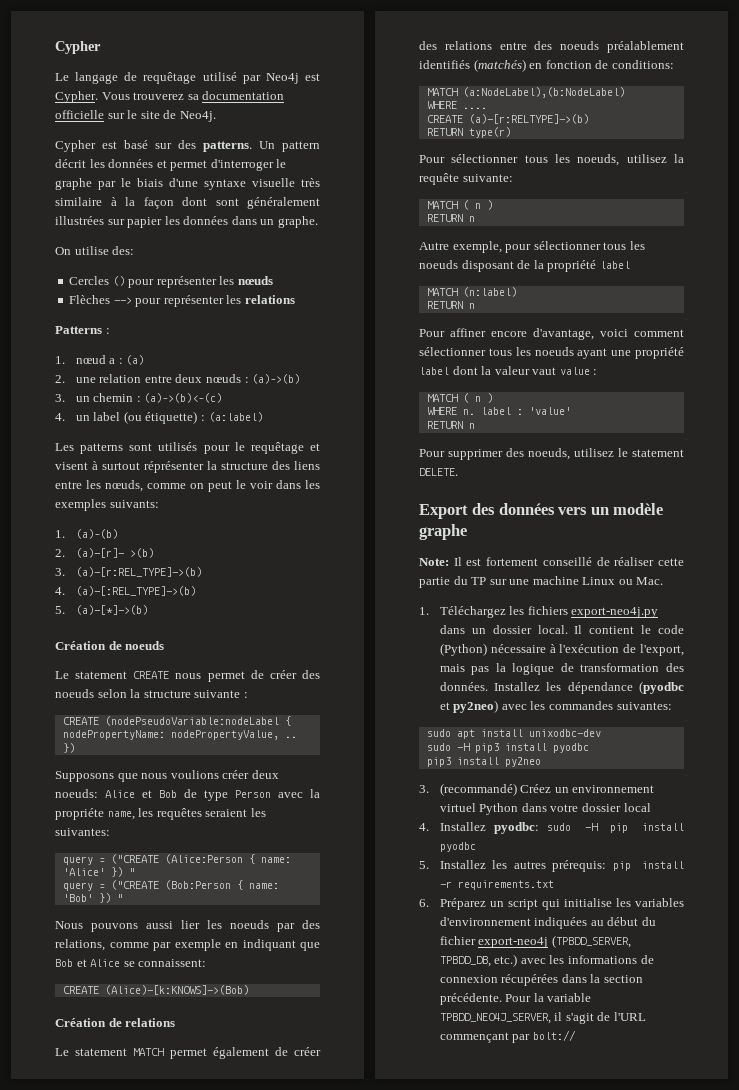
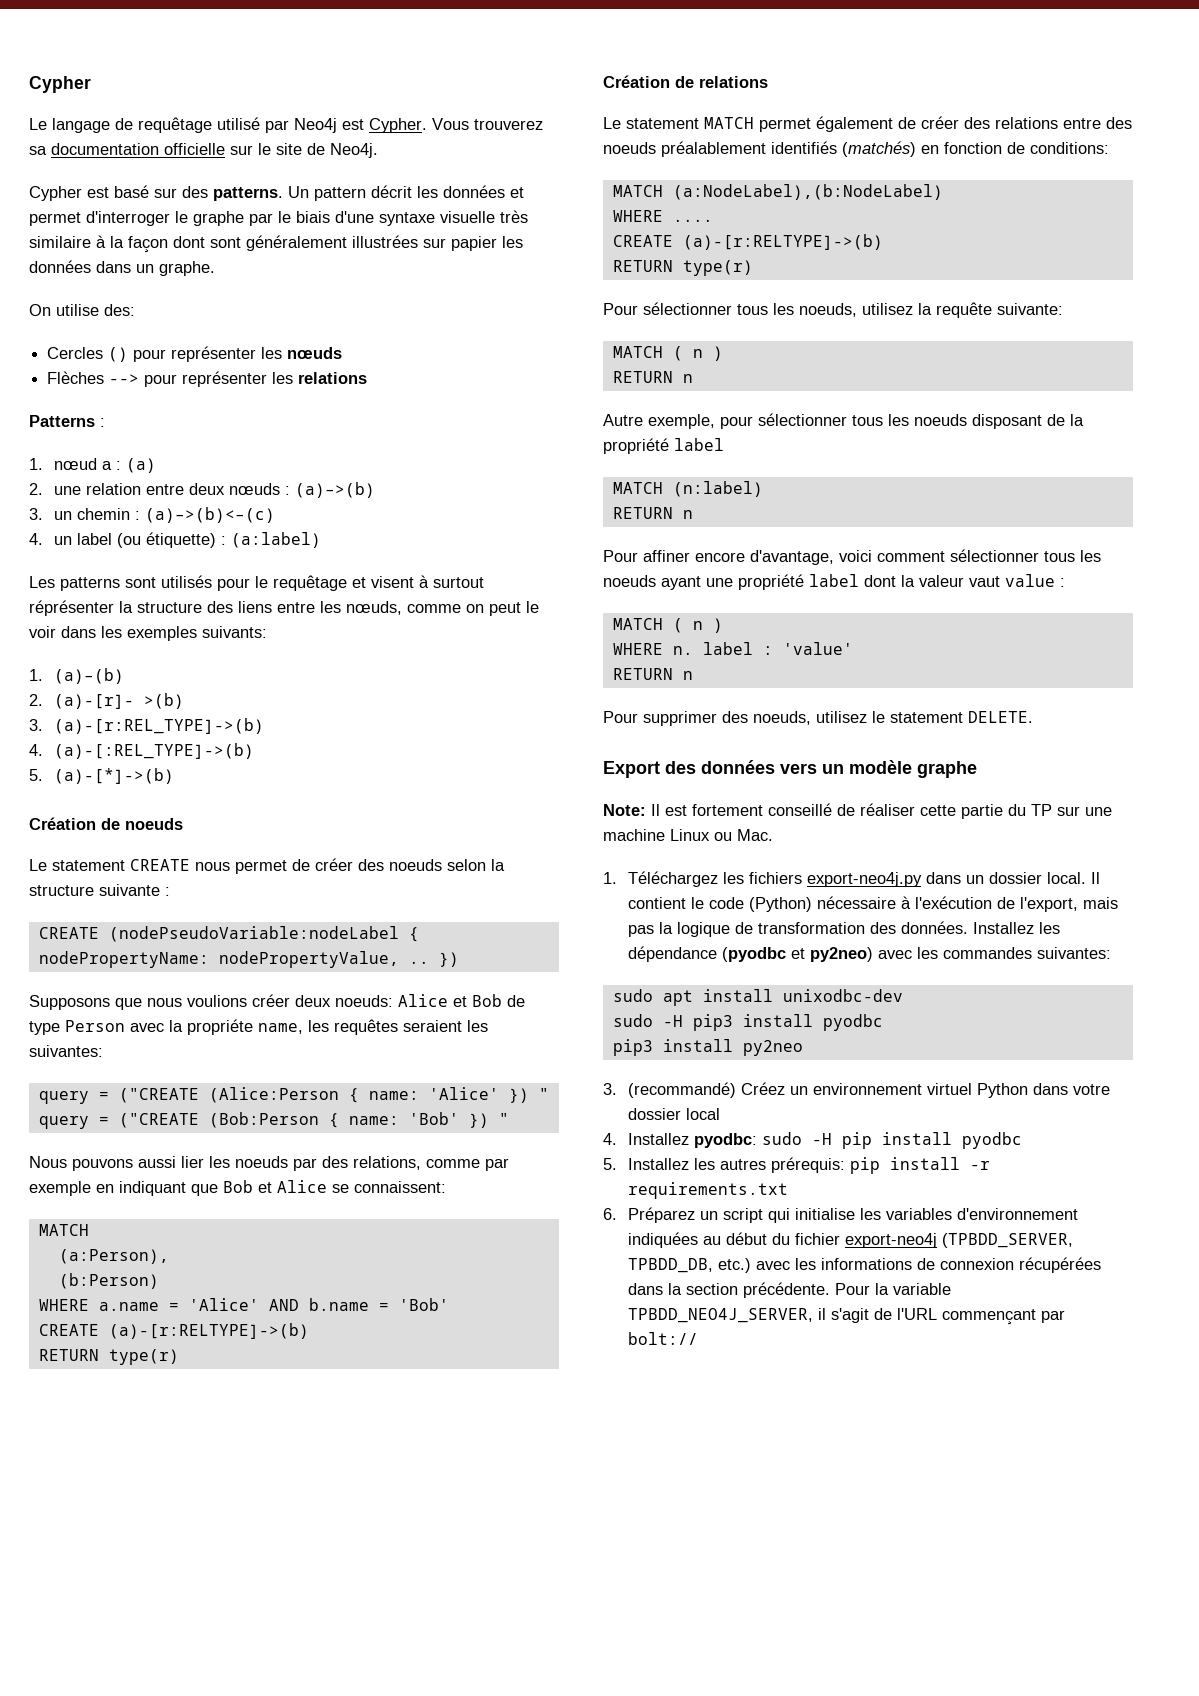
  Nous pouvons aussi lier les noeuds par des relations, comme par exemple en indiquant que Bob et Alice se connaissent:
- CREATE (Alice)-[k:KNOWS]->(Bob)
+ MATCH
+ (a:Person),
+ (b:Person)
+ WHERE a.name = 'Alice' AND b.name = 'Bob'
+ CREATE (a)-[r:RELTYPE]->(b)
+ RETURN type(r)

